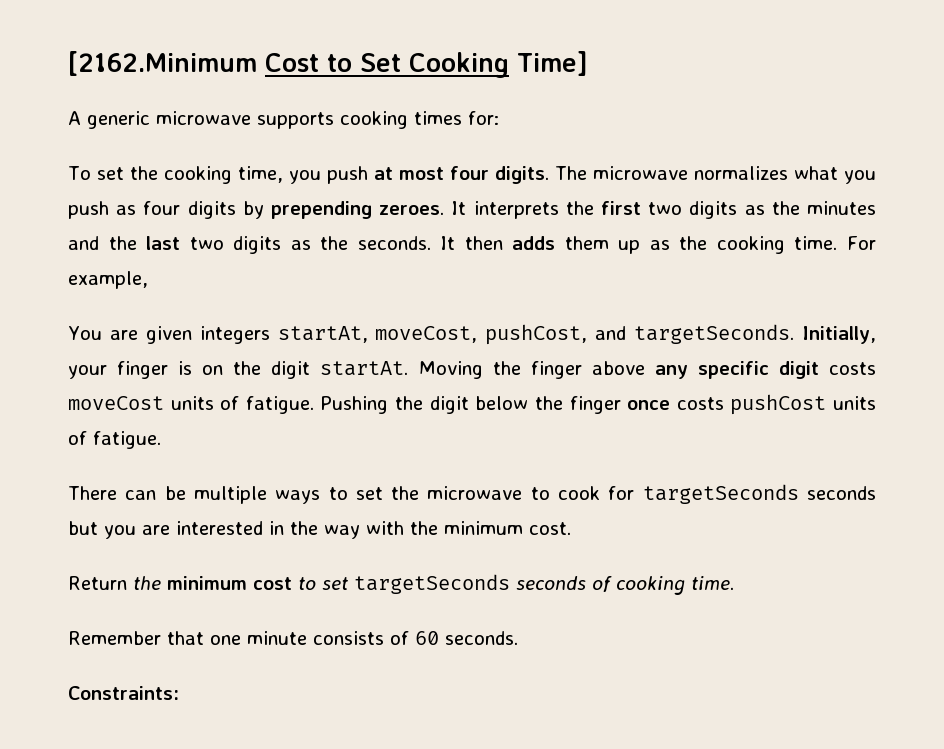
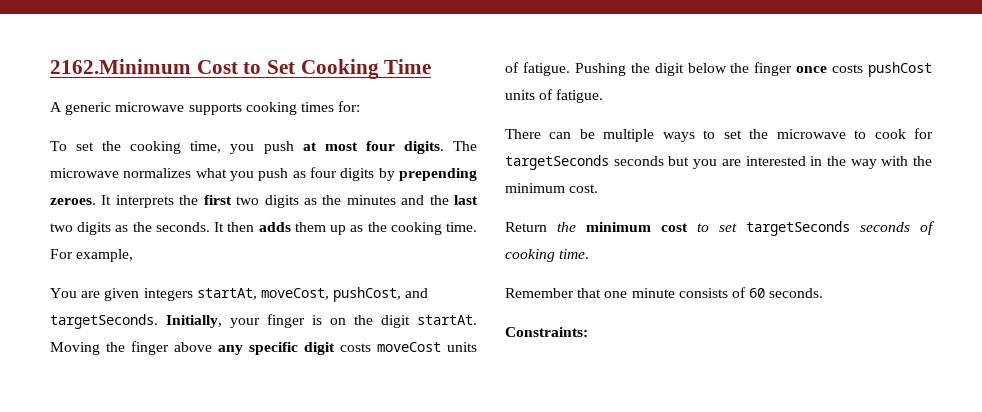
- [2162.Minimum Cost to Set Cooking Time]
+ 2162.Minimum Cost to Set Cooking Time

